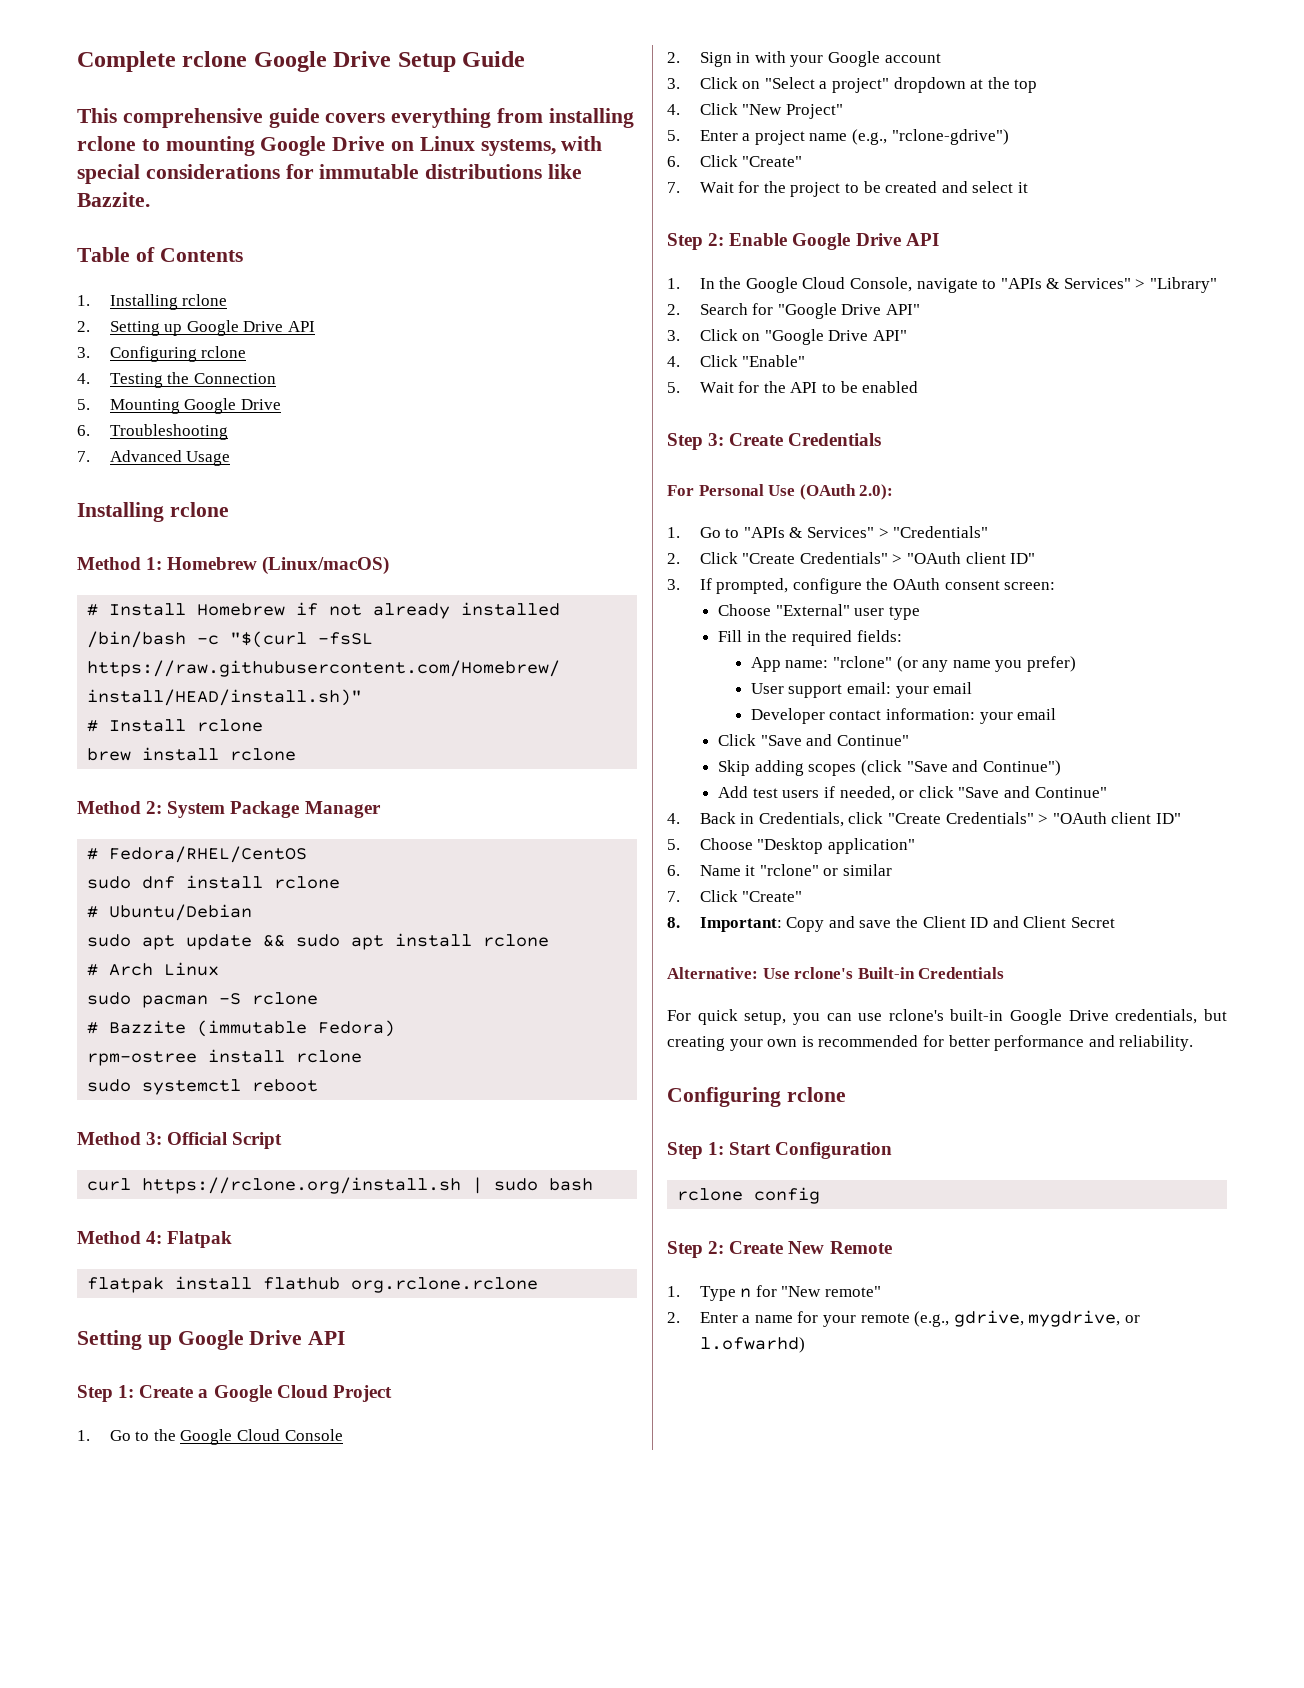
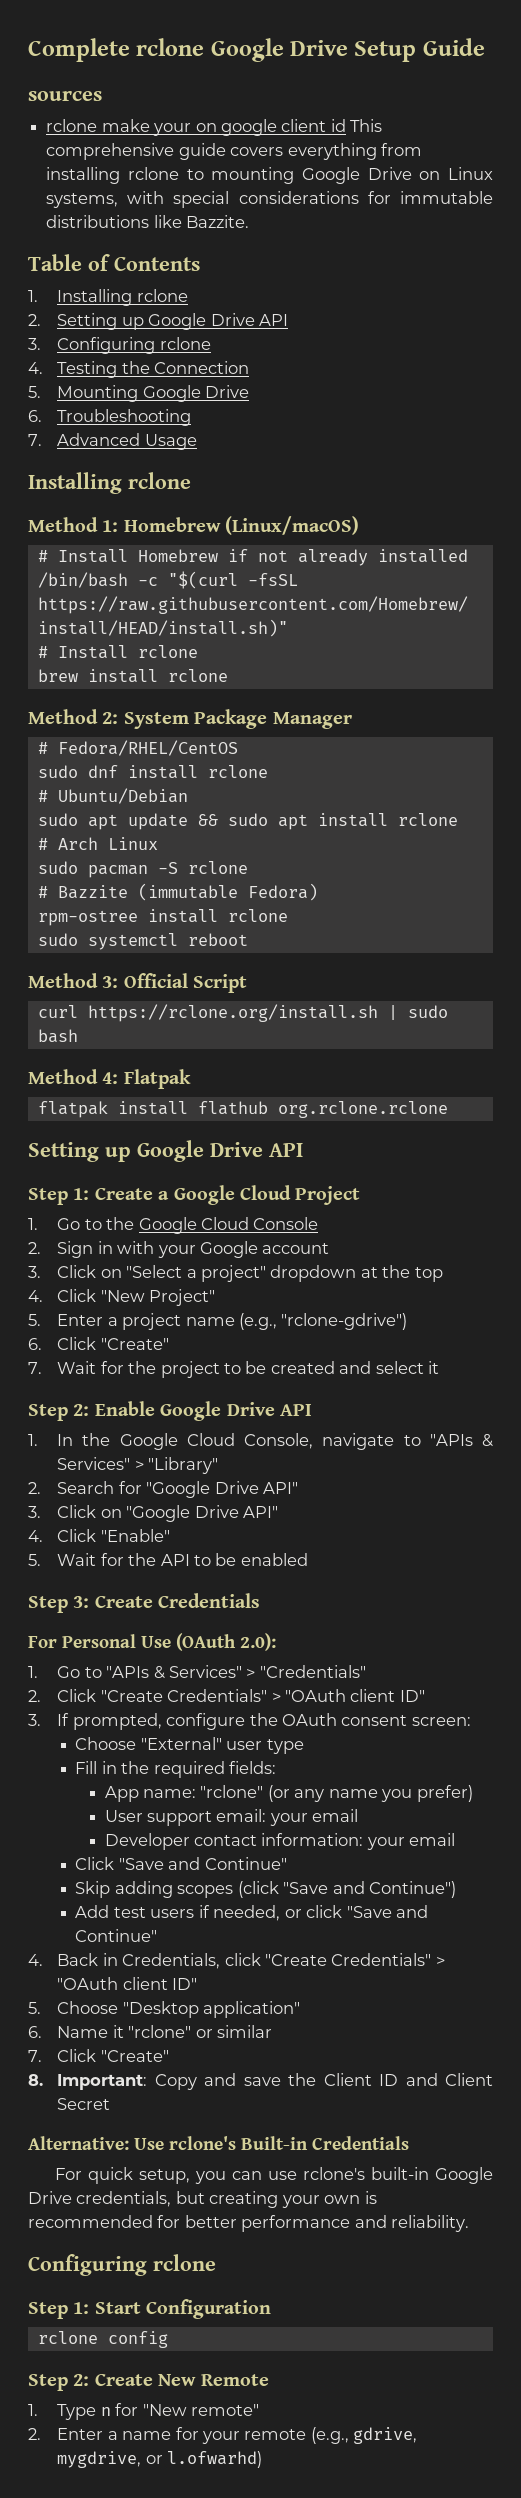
- This comprehensive guide covers everything from installing rclone to mounting Google Drive on Linux systems, with special considerations for immutable distributions like Bazzite.
+ sources
+ rclone make your on google client id This comprehensive guide covers everything from installing rclone to mounting Google Drive on Linux systems, with special considerations for immutable distributions like Bazzite.

